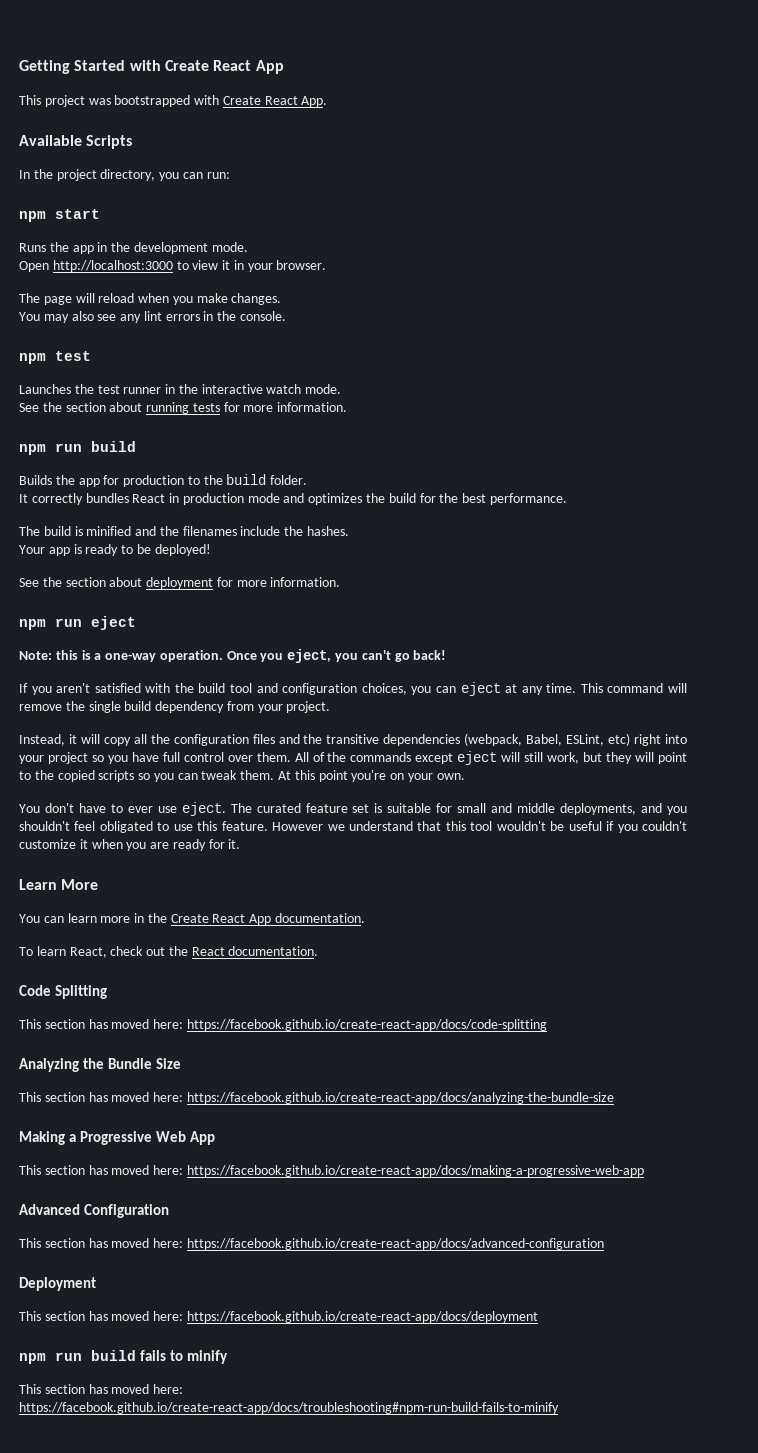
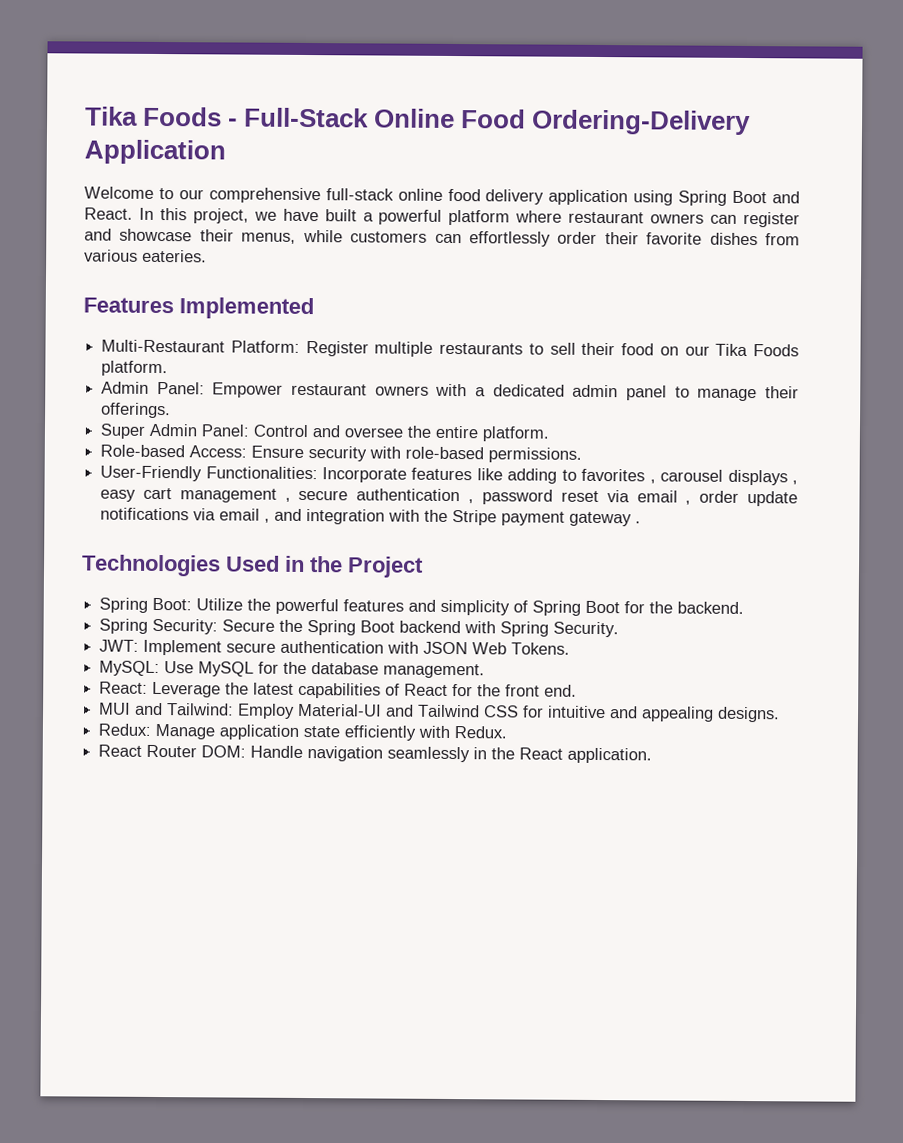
- Getting Started with Create React App
- This project was bootstrapped with Create React App.
- Available Scripts
- In the project directory, you can run:
- npm start
- Runs the app in the development mode.
- Open http://localhost:3000 to view it in your browser.
- The page will reload when you make changes.
- You may also see any lint errors in the console.
- npm test
- Launches the test runner in the interactive watch mode.
- See the section about running tests for more information.
- npm run build
- Builds the app for production to the build folder.
- It correctly bundles React in production mode and optimizes the build for the best performance.
- The build is minified and the filenames include the hashes.
- Your app is ready to be deployed!
- See the section about deployment for more information.
- npm run eject
- Note: this is a one-way operation. Once you eject, you can't go back!
- If you aren't satisfied with the build tool and configuration choices, you can eject at any time. This command will remove the single build dependency from your project.
- Instead, it will copy all the configuration files and the transitive dependencies (webpack, Babel, ESLint, etc) right into your project so you have full control over them. All of the commands except eject will still work, but they will point to the copied scripts so you can tweak them. At this point you're on your own.
- You don't have to ever use eject. The curated feature set is suitable for small and middle deployments, and you shouldn't feel obligated to use this feature. However we understand that this tool wouldn't be useful if you couldn't customize it when you are ready for it.
- Learn More
- You can learn more in the Create React App documentation.
- To learn React, check out the React documentation.
- Code Splitting
- This section has moved here: https://facebook.github.io/create-react-app/docs/code-splitting
- Analyzing the Bundle Size
- This section has moved here: https://facebook.github.io/create-react-app/docs/analyzing-the-bundle-size
- Making a Progressive Web App
- This section has moved here: https://facebook.github.io/create-react-app/docs/making-a-progressive-web-app
- Advanced Configuration
- This section has moved here: https://facebook.github.io/create-react-app/docs/advanced-configuration
- Deployment
- This section has moved here: https://facebook.github.io/create-react-app/docs/deployment
- npm run build fails to minify
- This section has moved here: https://facebook.github.io/create-react-app/docs/troubleshooting#npm-run-build-fails-to-minify
+ Tika Foods - Full-Stack Online Food Ordering-Delivery Application
+ Welcome to our comprehensive full-stack online food delivery application using Spring Boot and React. In this project, we have built a powerful platform where restaurant owners can register and showcase their menus, while customers can effortlessly order their favorite dishes from various eateries.
+ Features Implemented
+ Multi-Restaurant Platform: Register multiple restaurants to sell their food on our Tika Foods platform.
+ Admin Panel: Empower restaurant owners with a dedicated admin panel to manage their offerings.
+ Super Admin Panel: Control and oversee the entire platform.
+ Role-based Access: Ensure security with role-based permissions.
+ User-Friendly Functionalities: Incorporate features like adding to favorites , carousel displays , easy cart management , secure authentication , password reset via email , order update notifications via email , and integration with the Stripe payment gateway .
+ Technologies Used in the Project
+ Spring Boot: Utilize the powerful features and simplicity of Spring Boot for the backend.
+ Spring Security: Secure the Spring Boot backend with Spring Security.
+ JWT: Implement secure authentication with JSON Web Tokens.
+ MySQL: Use MySQL for the database management.
+ React: Leverage the latest capabilities of React for the front end.
+ MUI and Tailwind: Employ Material-UI and Tailwind CSS for intuitive and appealing designs.
+ Redux: Manage application state efficiently with Redux.
+ React Router DOM: Handle navigation seamlessly in the React application.

